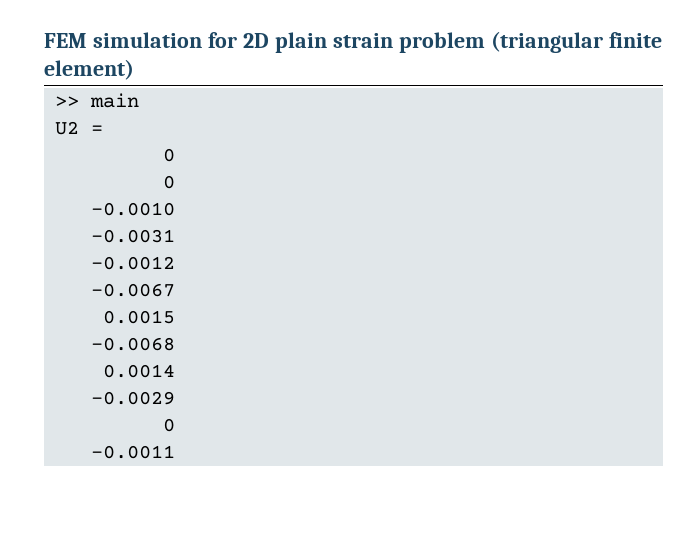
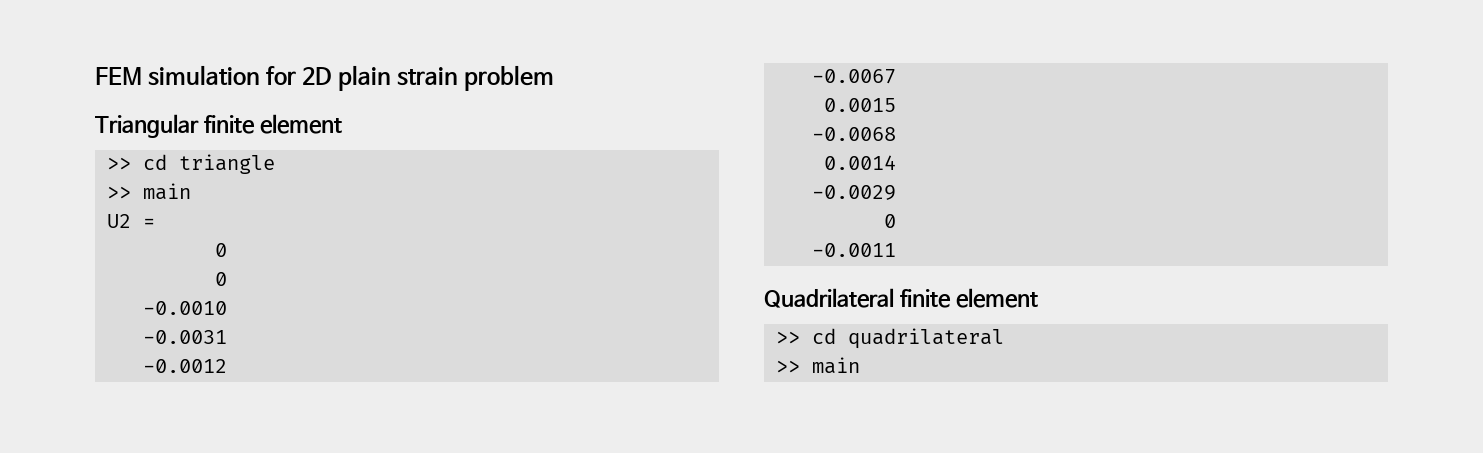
- FEM simulation for 2D plain strain problem (triangular finite element)
+ FEM simulation for 2D plain strain problem
+ Triangular finite element
+ >> cd triangle
+ Quadrilateral finite element
+ >> cd quadrilateral
+ >> main

